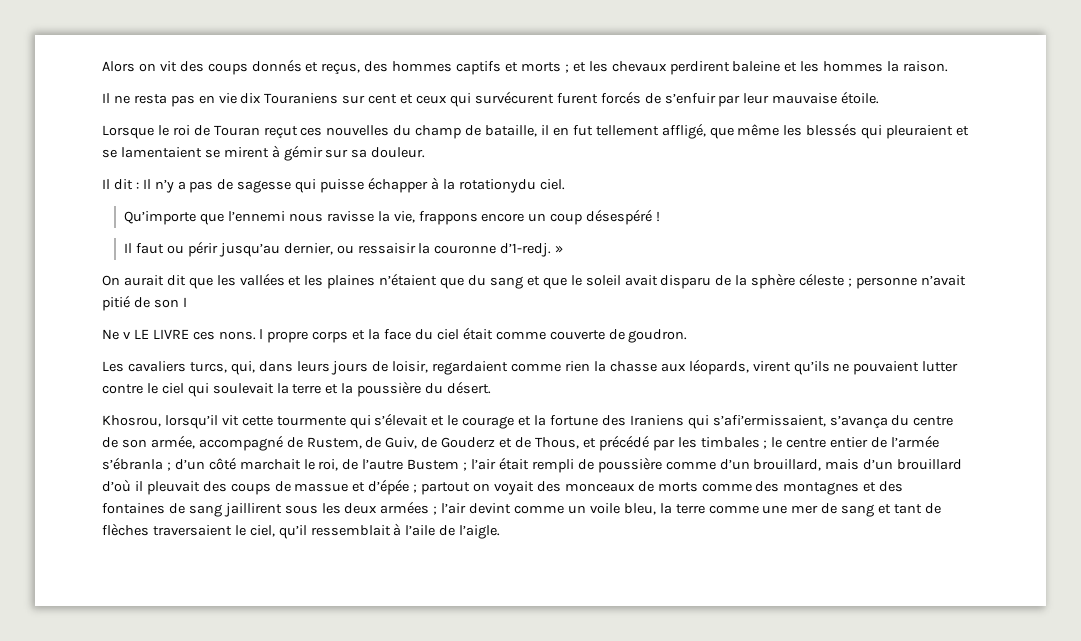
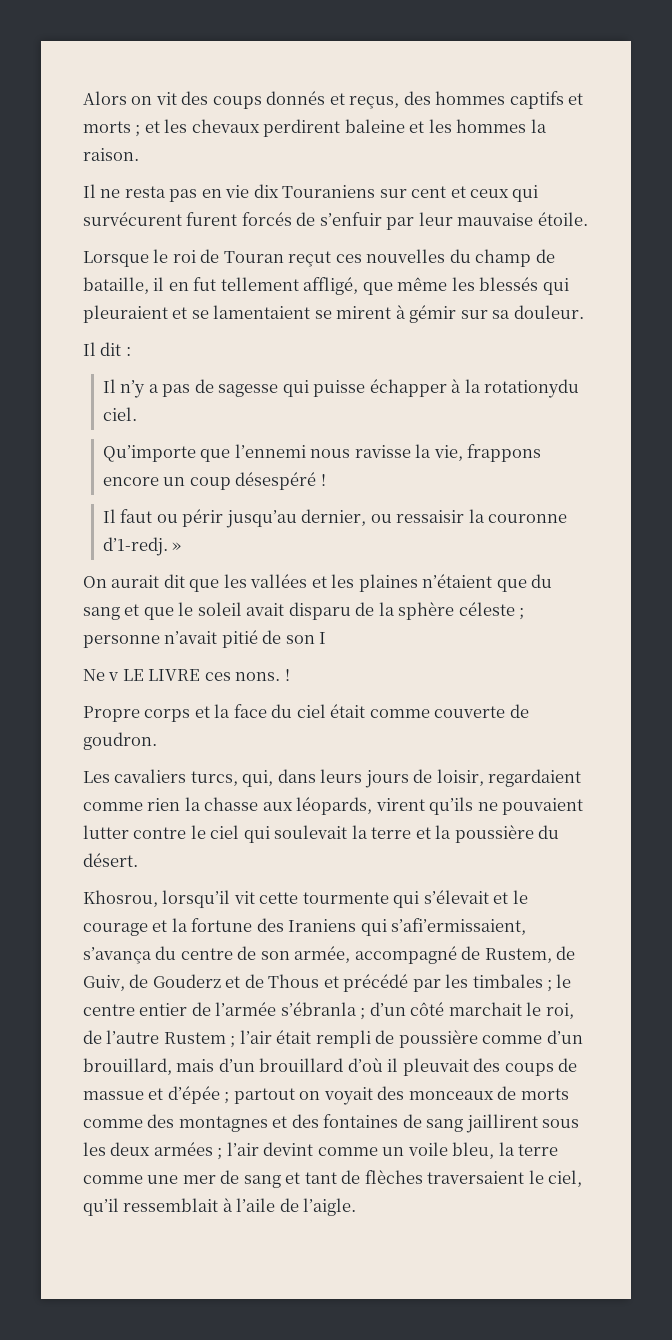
- Il dit : Il n’y a pas de sagesse qui puisse échapper à la rotationydu ciel.
+ Il dit :
+ Il n’y a pas de sagesse qui puisse échapper à la rotationydu ciel.
- Ne v LE LIVRE ces nons. l propre corps et la face du ciel était comme couverte de goudron.
+ Ne v LE LIVRE ces nons. !
+ Propre corps et la face du ciel était comme couverte de goudron.
- Khosrou, lorsqu’il vit cette tourmente qui s’élevait et le courage et la fortune des Iraniens qui s’afi’ermissaient, s’avança du centre de son armée, accompagné de Rustem, de Guiv, de Gouderz et de Thous, et précédé par les timbales ;
+ Khosrou, lorsqu’il vit cette tourmente qui s’élevait et le courage et la fortune des Iraniens qui s’afi’ermissaient, s’avança du centre de son armée, accompagné de Rustem, de Guiv, de Gouderz et de Thous et précédé par les timbales ;
- d’un côté marchait le roi, de l’autre Bustem ;
+ d’un côté marchait le roi, de l’autre Rustem ;

